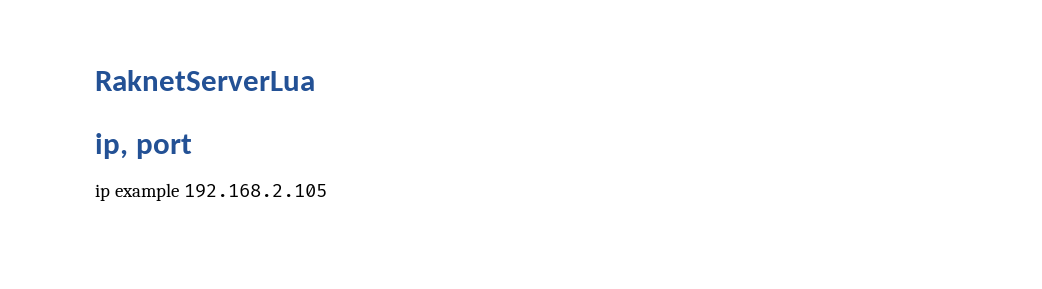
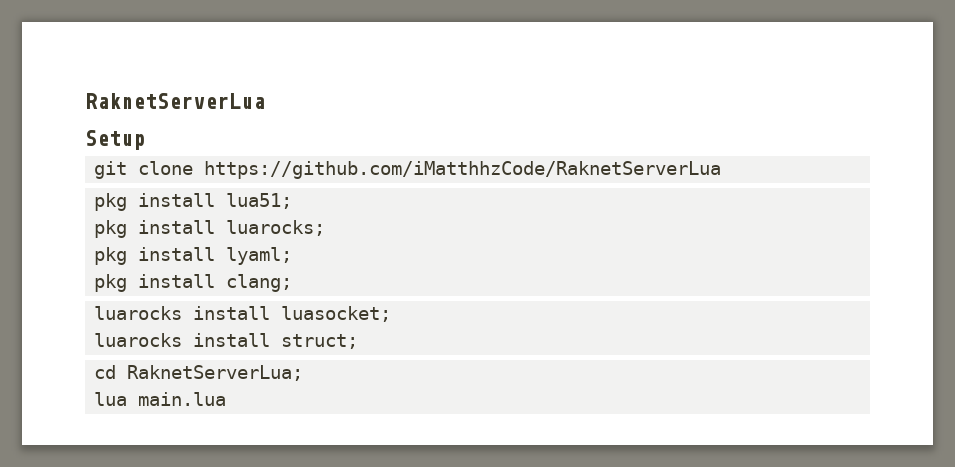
- ip, port
- ip example 192.168.2.105
+ Setup
+ git clone https://github.com/iMatthhzCode/RaknetServerLua
+ pkg install lua51;
+ pkg install luarocks;
+ pkg install lyaml;
+ pkg install clang;
+ luarocks install luasocket;
+ luarocks install struct;
+ cd RaknetServerLua;
+ lua main.lua

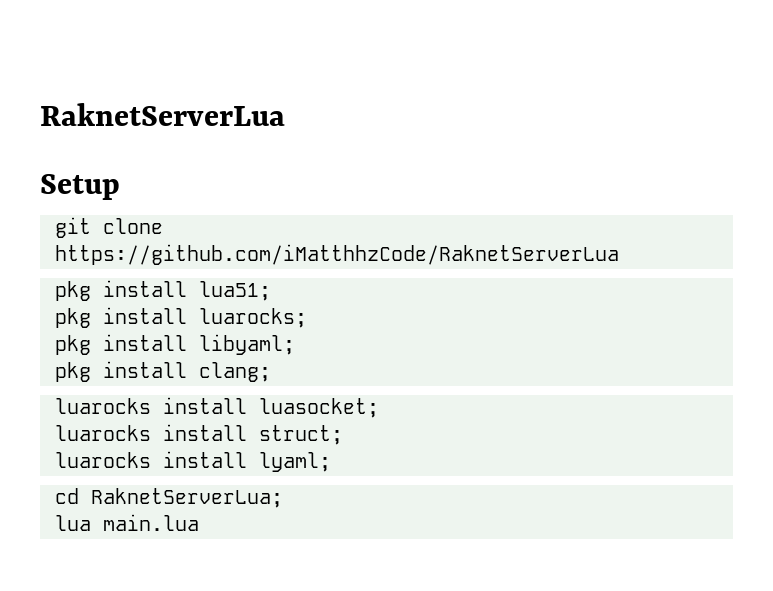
- pkg install lyaml;
+ pkg install libyaml;
+ luarocks install lyaml;

